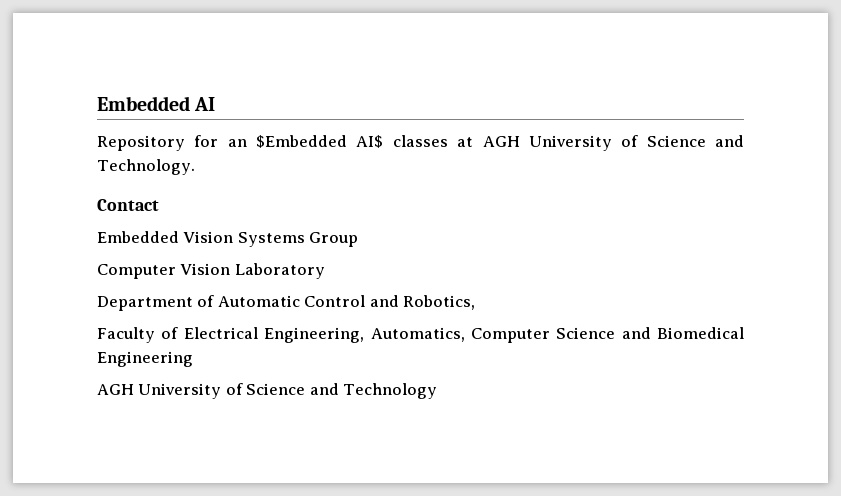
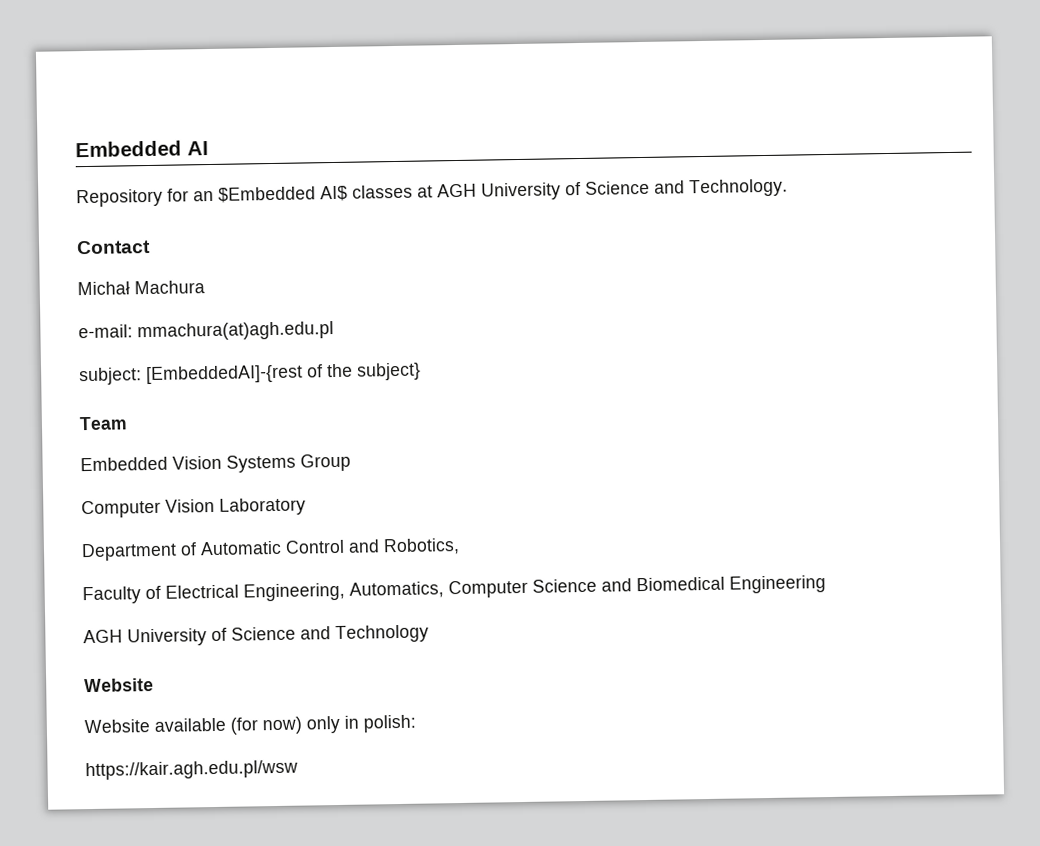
+ Michał Machura
+ e-mail: mmachura(at)agh.edu.pl
+ subject: [EmbeddedAI]-{rest of the subject}
+ Team
  AGH University of Science and Technology
+ Website
+ Website available (for now) only in polish:
+ https://kair.agh.edu.pl/wsw

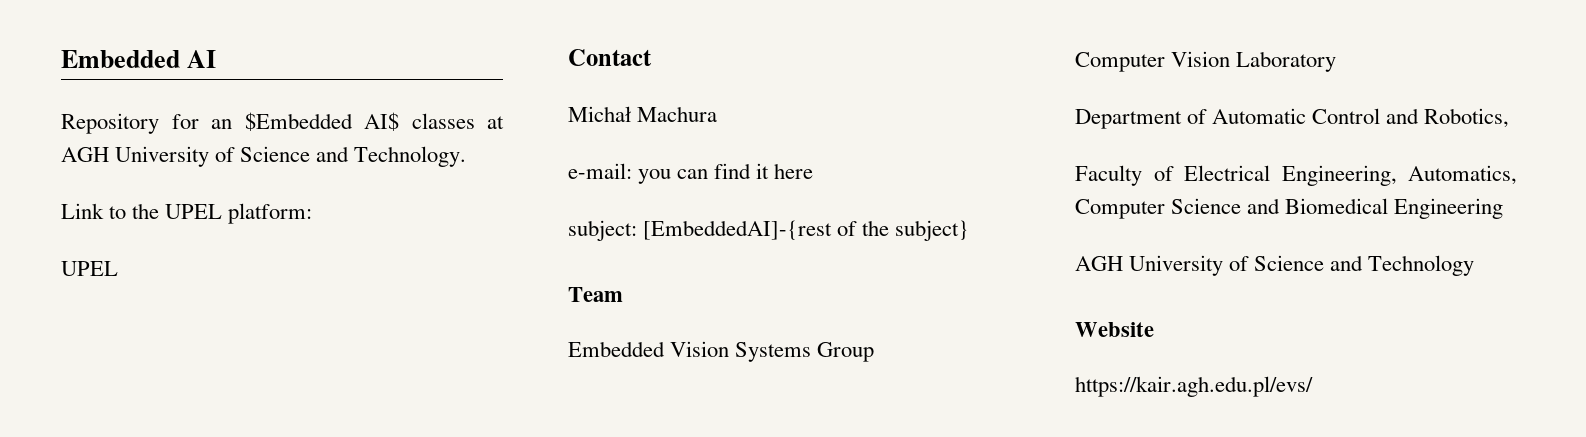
+ Link to the UPEL platform:
+ UPEL
- e-mail: mmachura(at)agh.edu.pl
+ e-mail: you can find it here
- Website available (for now) only in polish:
- https://kair.agh.edu.pl/wsw
+ https://kair.agh.edu.pl/evs/

